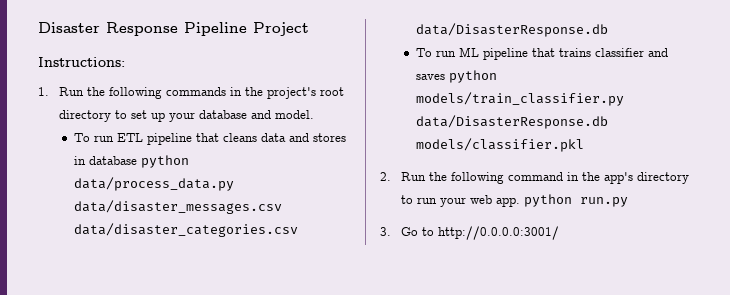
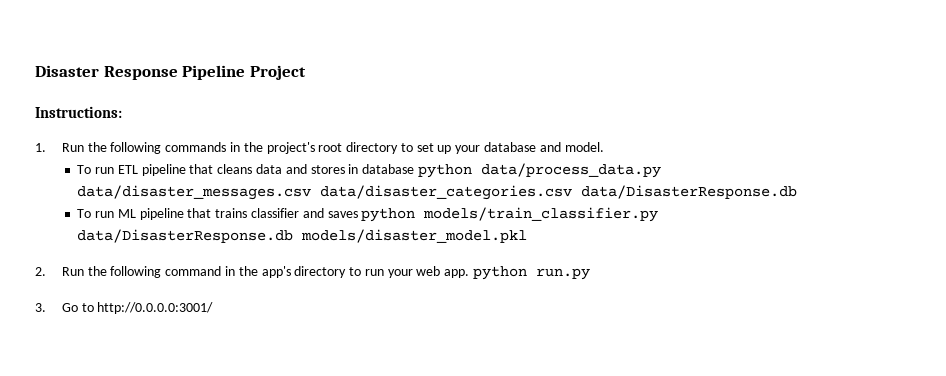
- To run ML pipeline that trains classifier and saves python models/train_classifier.py data/DisasterResponse.db models/classifier.pkl
+ To run ML pipeline that trains classifier and saves python models/train_classifier.py data/DisasterResponse.db models/disaster_model.pkl

